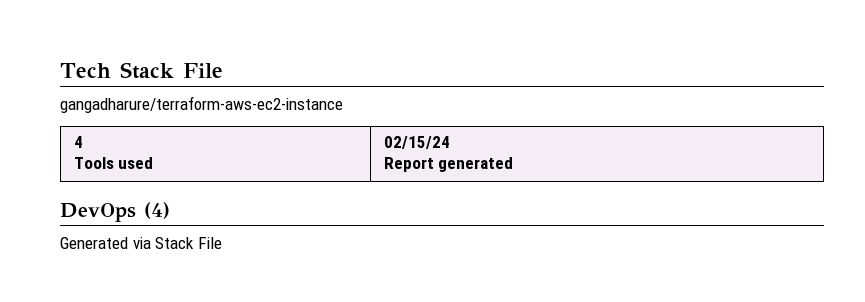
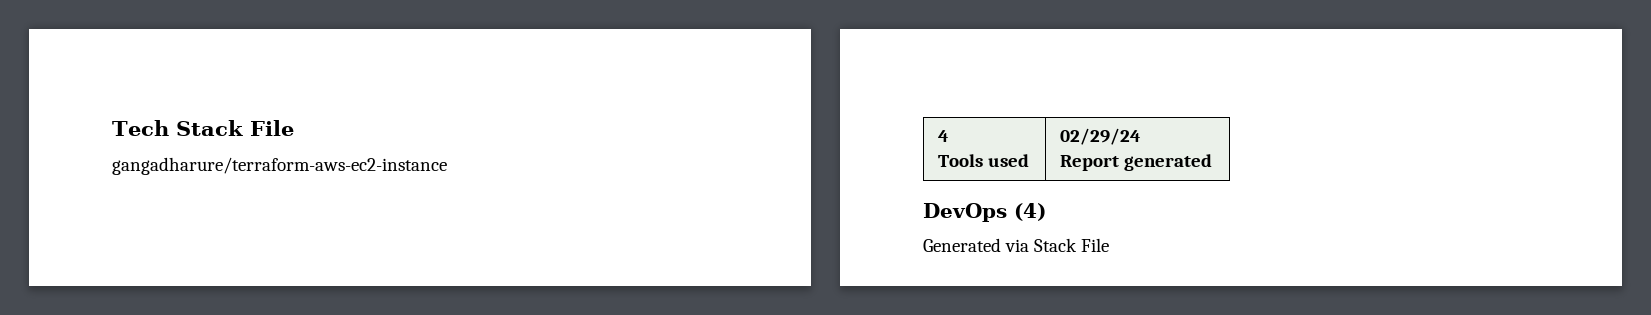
  4
- Tools used | 02/15/24
+ Tools used | 02/29/24

